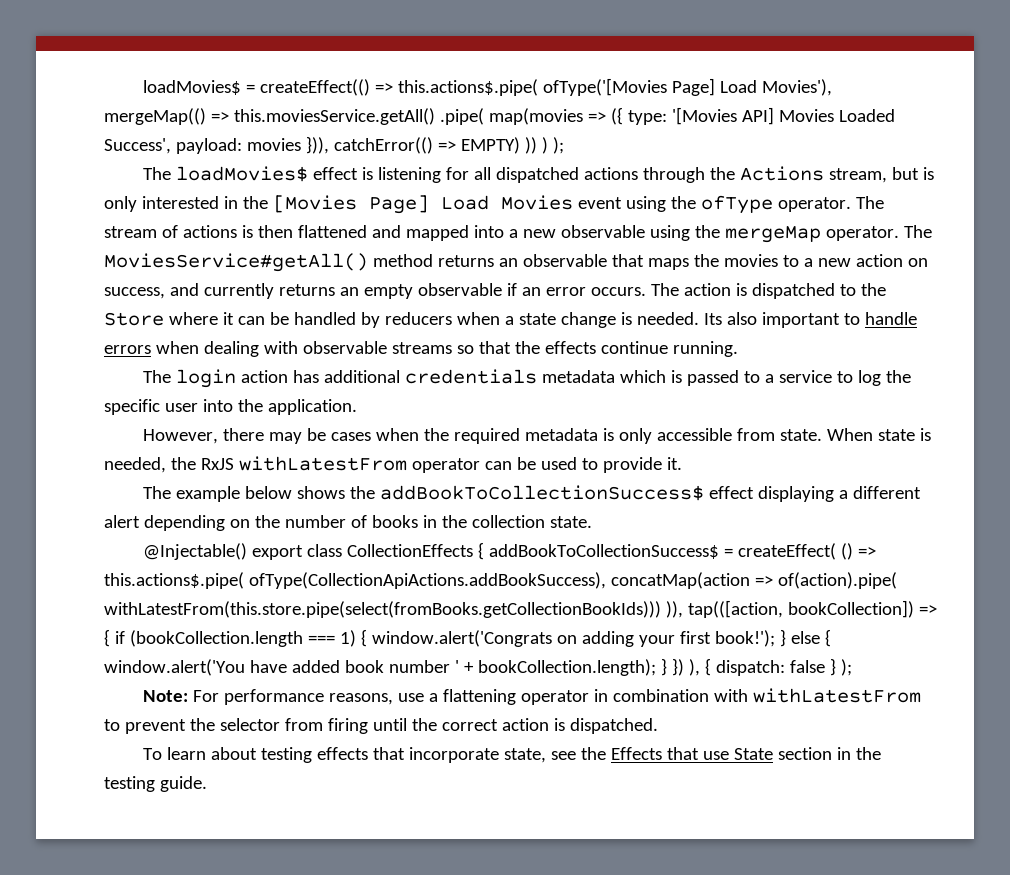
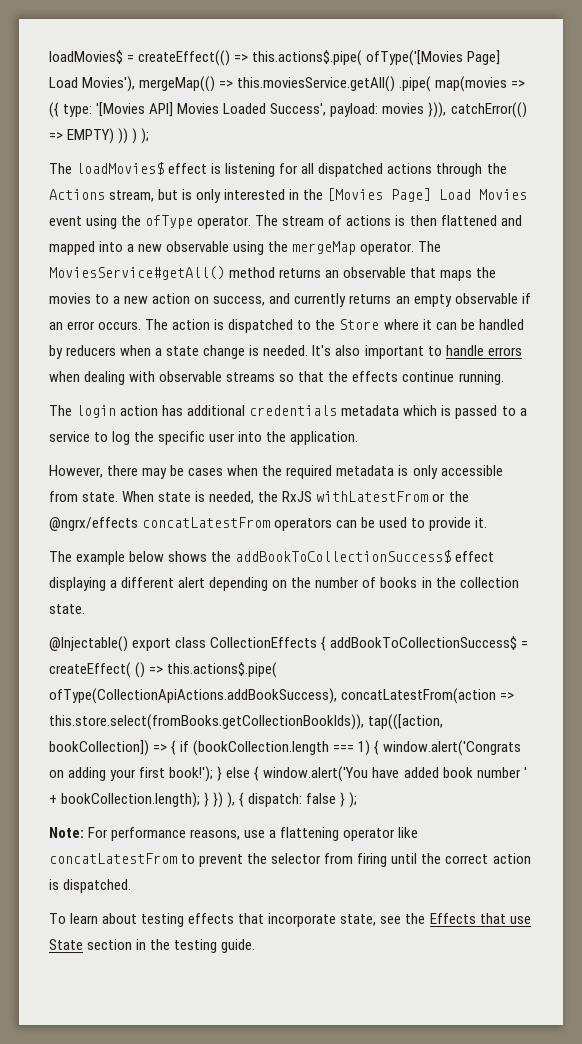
- Its also important to handle errors when dealing with observable streams so that the effects continue running.
+ It's also important to handle errors when dealing with observable streams so that the effects continue running.
- When state is needed, the RxJS withLatestFrom operator can be used to provide it.
+ When state is needed, the RxJS withLatestFrom or the @ngrx/effects concatLatestFrom operators can be used to provide it.
- @Injectable() export class CollectionEffects { addBookToCollectionSuccess$ = createEffect( () => this.actions$.pipe( ofType(CollectionApiActions.addBookSuccess), concatMap(action => of(action).pipe( withLatestFrom(this.store.pipe(select(fromBooks.getCollectionBookIds))) )), tap(([action, bookCollection]) => { if (bookCollection.length === 1) { window.alert('Congrats on adding your first book!'); } else { window.alert('You have added book number ' + bookCollection.length); } }) ), { dispatch: false } );
+ @Injectable() export class CollectionEffects { addBookToCollectionSuccess$ = createEffect( () => this.actions$.pipe( ofType(CollectionApiActions.addBookSuccess), concatLatestFrom(action => this.store.select(fromBooks.getCollectionBookIds)), tap(([action, bookCollection]) => { if (bookCollection.length === 1) { window.alert('Congrats on adding your first book!'); } else { window.alert('You have added book number ' + bookCollection.length); } }) ), { dispatch: false } );
- Note: For performance reasons, use a flattening operator in combination with withLatestFrom to prevent the selector from firing until the correct action is dispatched.
+ Note: For performance reasons, use a flattening operator like concatLatestFrom to prevent the selector from firing until the correct action is dispatched.

